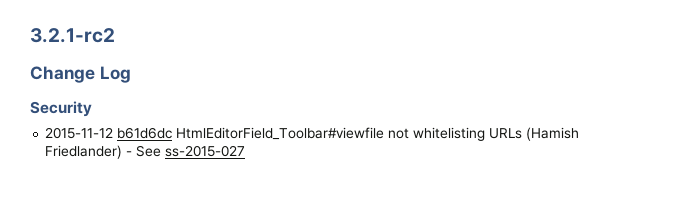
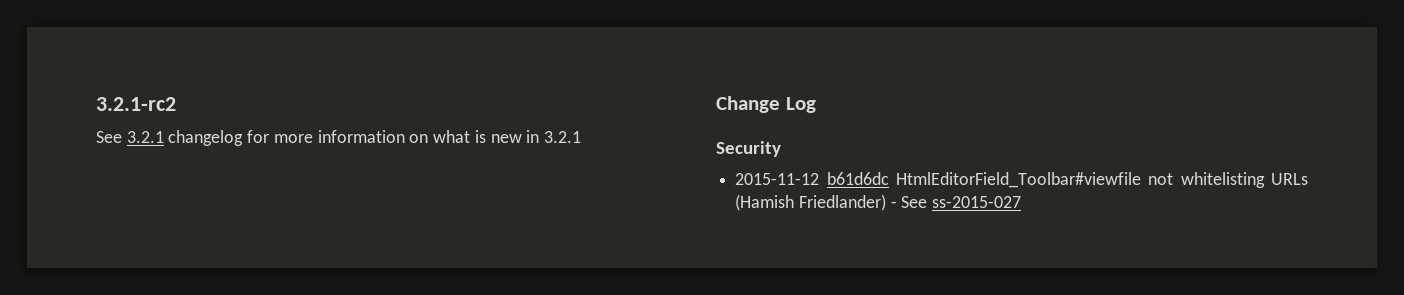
+ See 3.2.1 changelog for more information on what is new in 3.2.1

